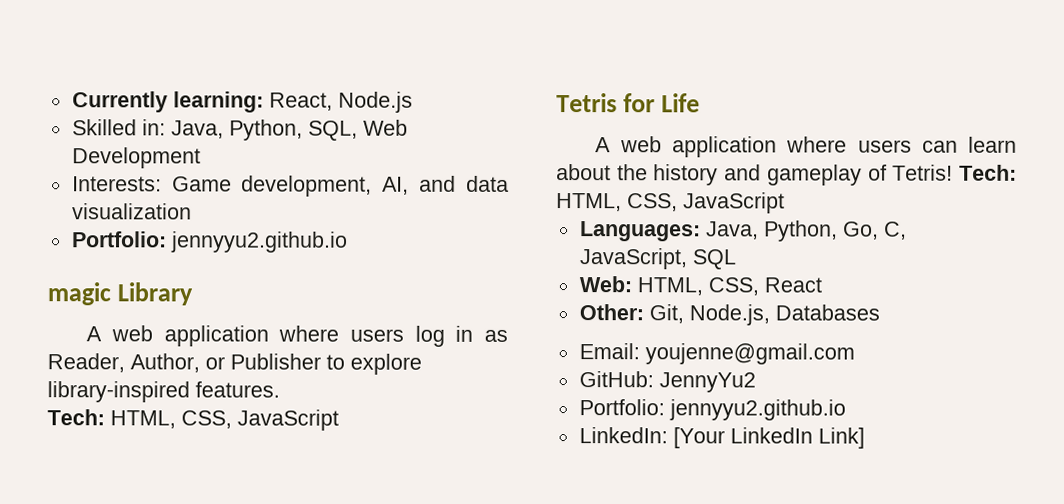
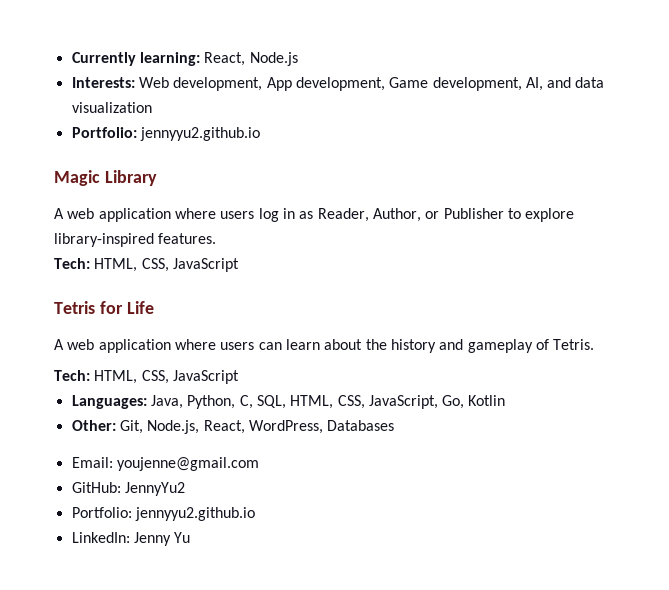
- Skilled in: Java, Python, SQL, Web Development
- Interests: Game development, AI, and data visualization
+ Interests: Web development, App development, Game development, AI, and data visualization
- magic Library
+ Magic Library
- A web application where users can learn about the history and gameplay of Tetris! Tech: HTML, CSS, JavaScript
+ A web application where users can learn about the history and gameplay of Tetris.
+ Tech: HTML, CSS, JavaScript
- Languages: Java, Python, Go, C, JavaScript, SQL
- Web: HTML, CSS, React
+ Languages: Java, Python, C, SQL, HTML, CSS, JavaScript, Go, Kotlin
- Other: Git, Node.js, Databases
+ Other: Git, Node.js, React, WordPress, Databases
- LinkedIn: [Your LinkedIn Link]
+ LinkedIn: Jenny Yu

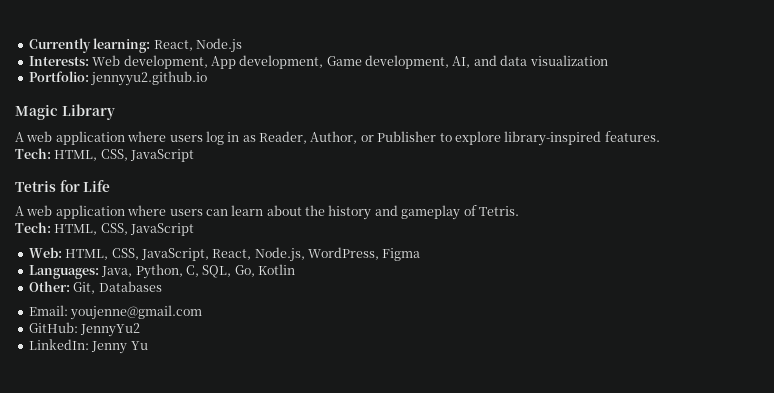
+ Web: HTML, CSS, JavaScript, React, Node.js, WordPress, Figma
- Languages: Java, Python, C, SQL, HTML, CSS, JavaScript, Go, Kotlin
+ Languages: Java, Python, C, SQL, Go, Kotlin
- Other: Git, Node.js, React, WordPress, Databases
+ Other: Git, Databases
  GitHub: JennyYu2
- Portfolio: jennyyu2.github.io

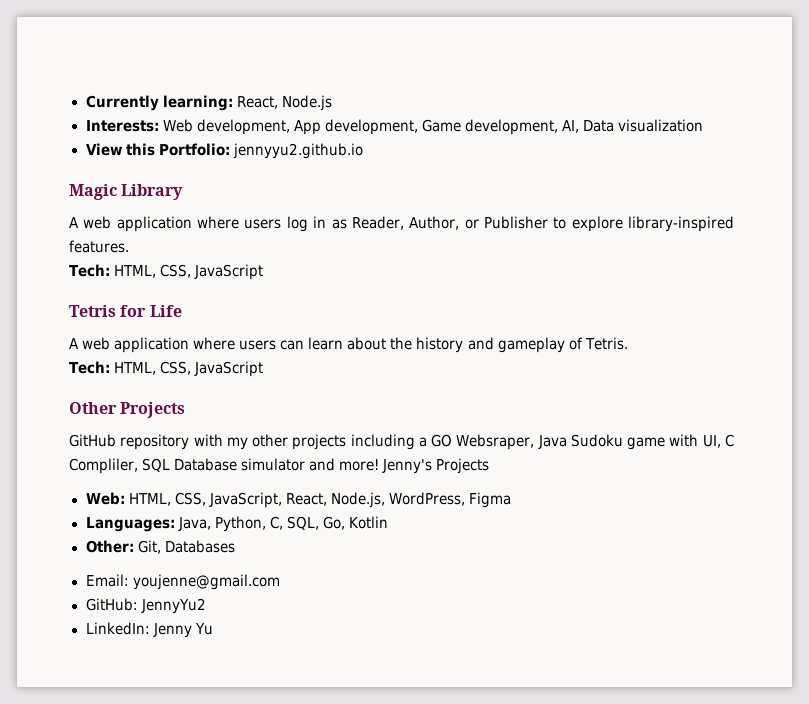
- Interests: Web development, App development, Game development, AI, and data visualization
+ Interests: Web development, App development, Game development, AI, Data visualization
- Portfolio: jennyyu2.github.io
+ View this Portfolio: jennyyu2.github.io
+ Other Projects
+ GitHub repository with my other projects including a GO Websraper, Java Sudoku game with UI, C Compliler, SQL Database simulator and more! Jenny's Projects

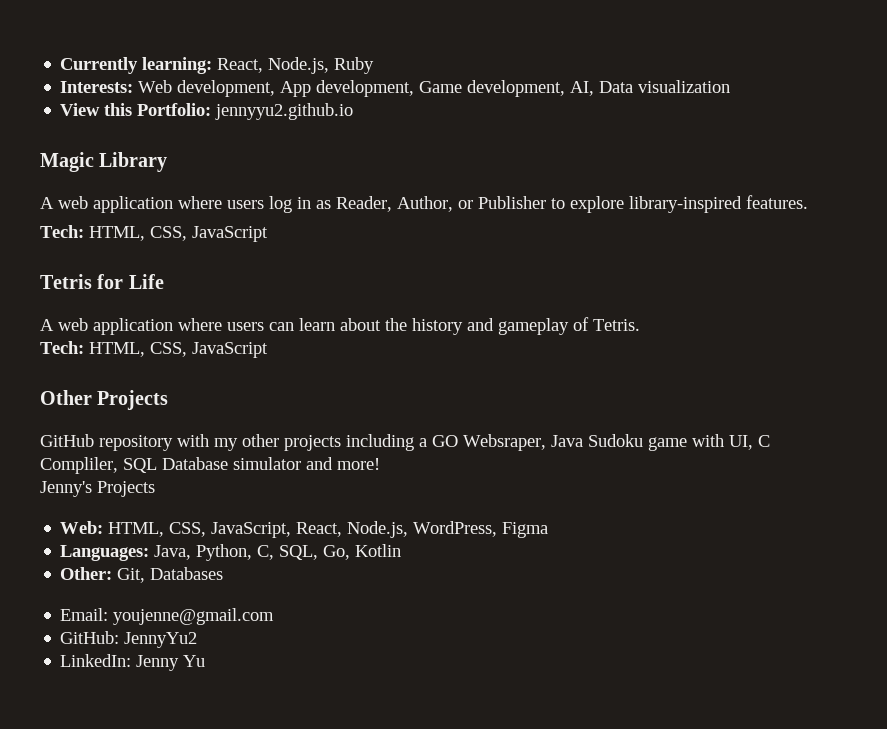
- Currently learning: React, Node.js
+ Currently learning: React, Node.js, Ruby
- GitHub repository with my other projects including a GO Websraper, Java Sudoku game with UI, C Compliler, SQL Database simulator and more! Jenny's Projects
+ GitHub repository with my other projects including a GO Websraper, Java Sudoku game with UI, C Compliler, SQL Database simulator and more!
+ Jenny's Projects

